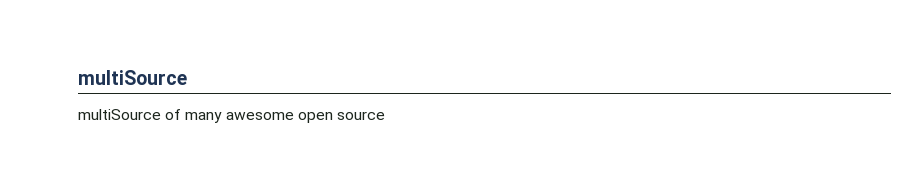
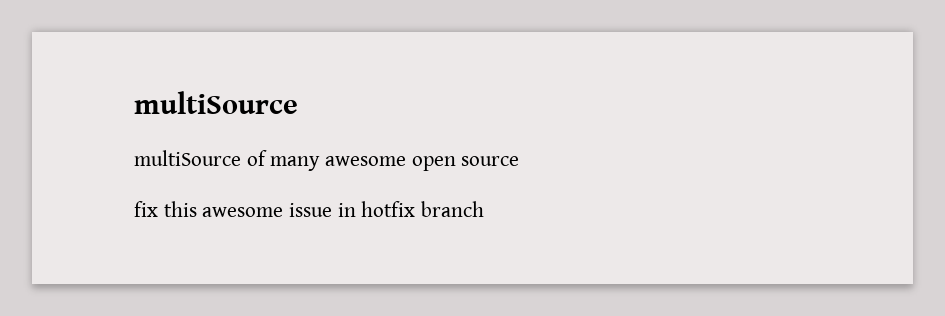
+ fix this awesome issue in hotfix branch

